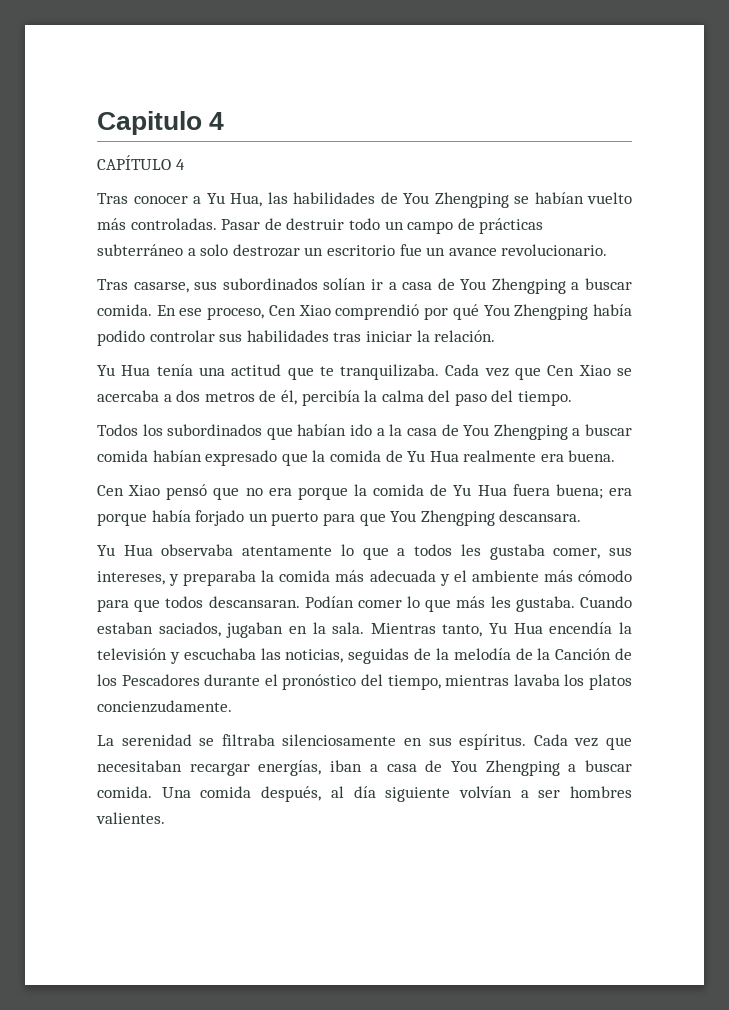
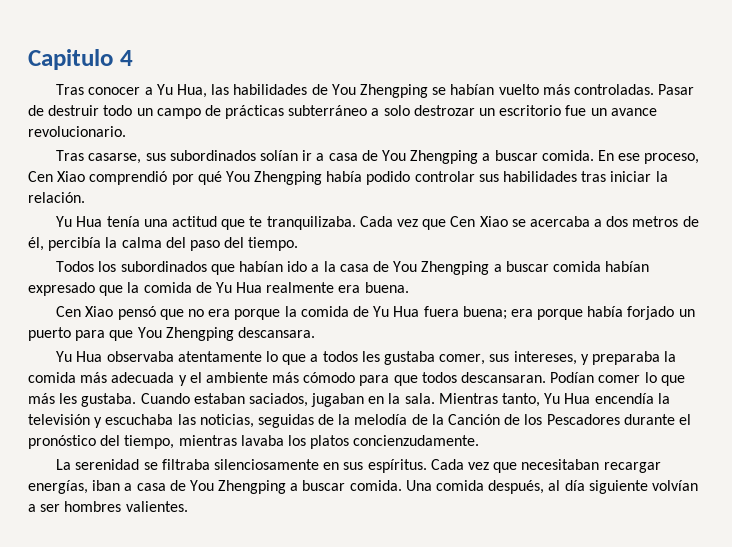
- CAPÍTULO 4

